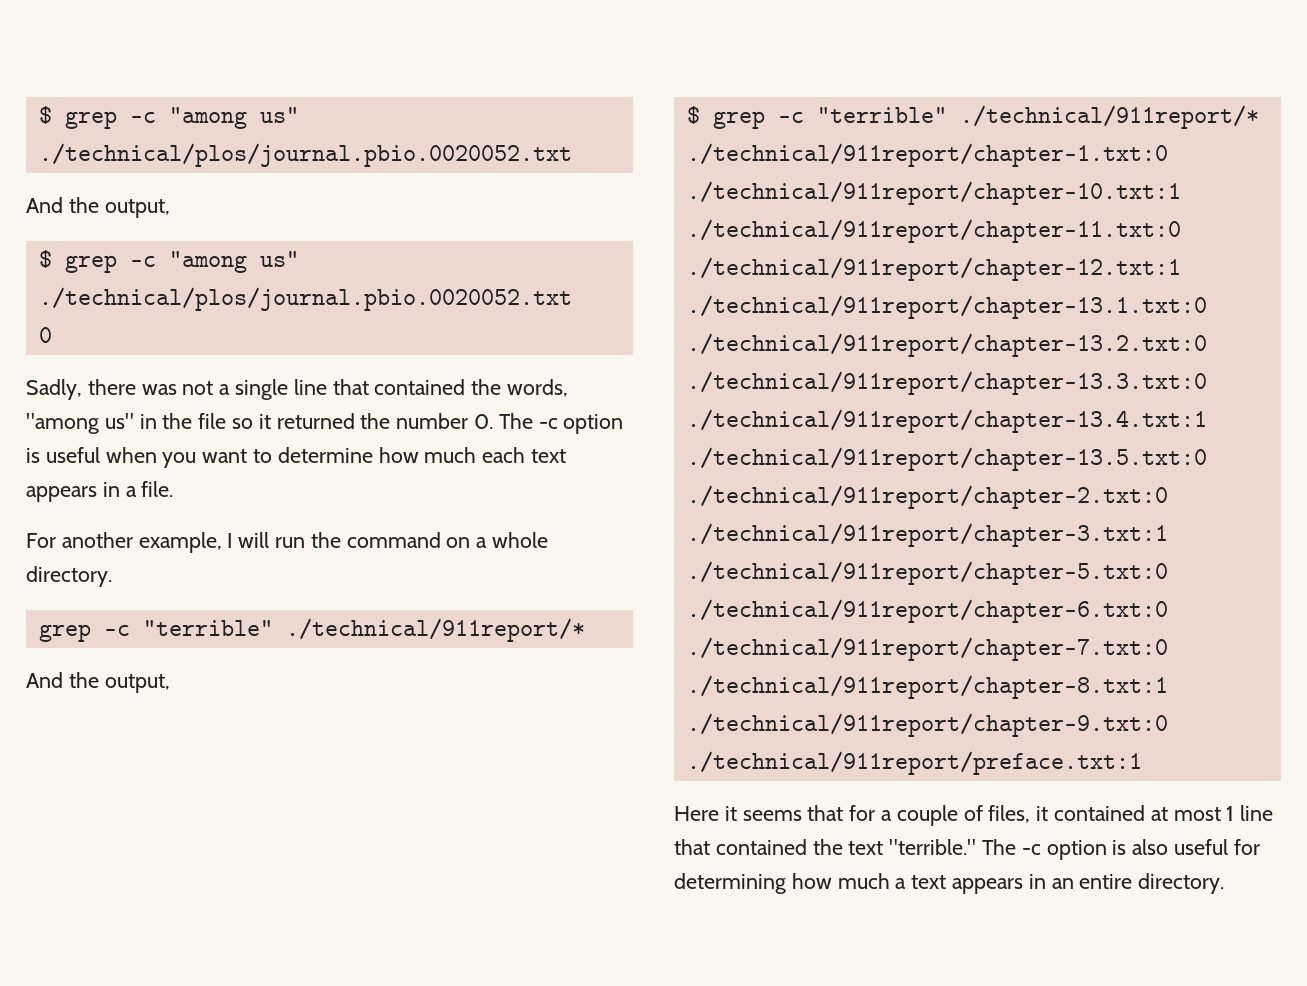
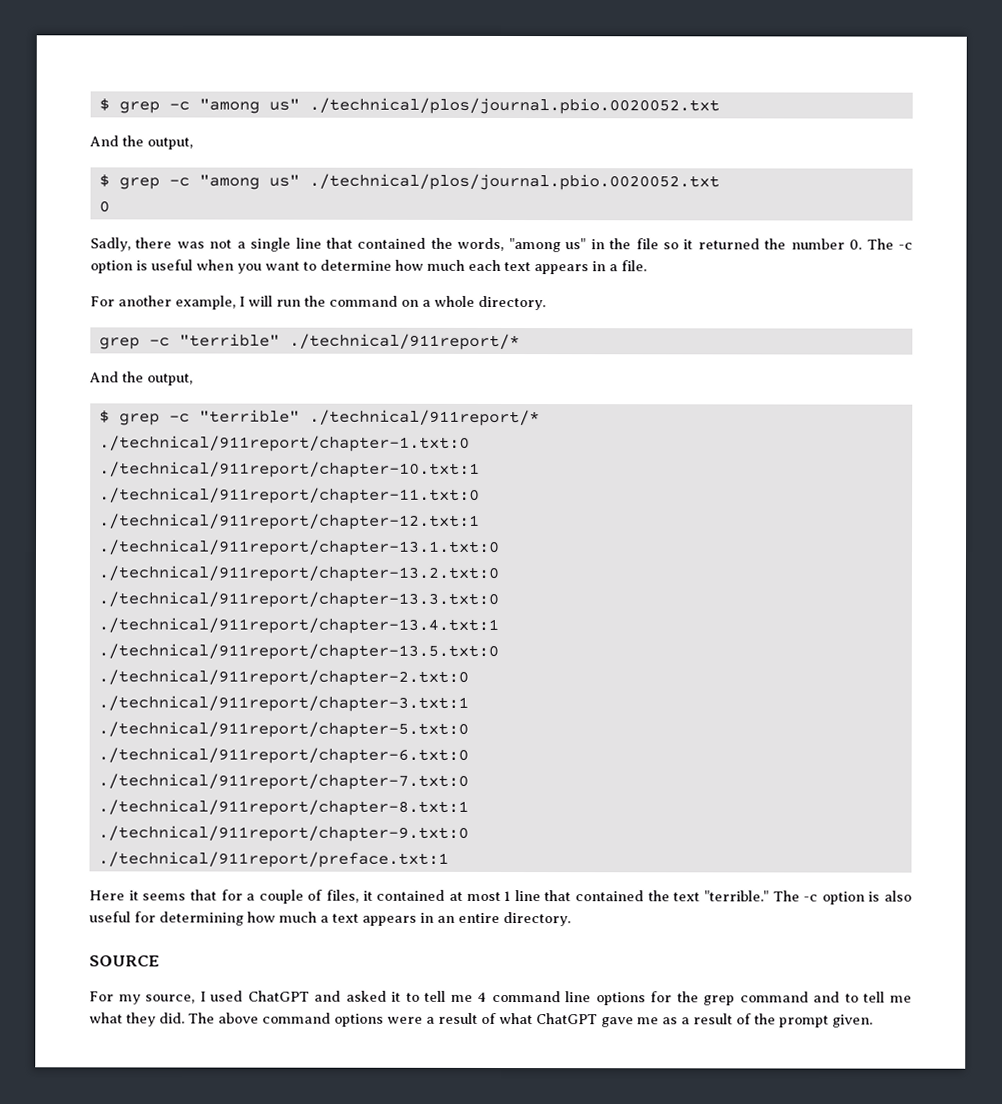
+ SOURCE
+ For my source, I used ChatGPT and asked it to tell me 4 command line options for the grep command and to tell me what they did. The above command options were a result of what ChatGPT gave me as a result of the prompt given.

